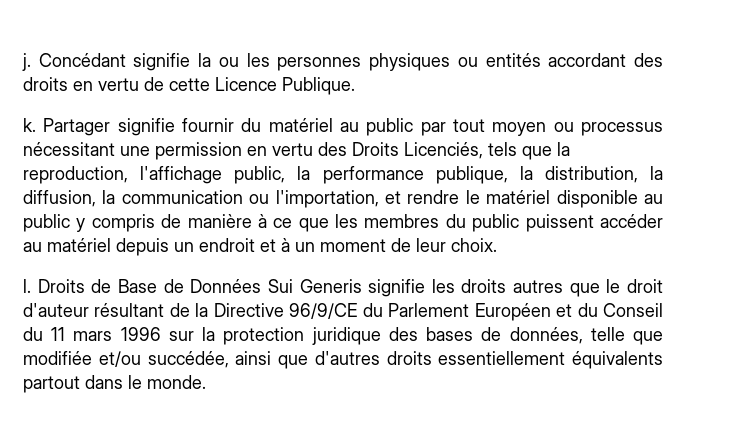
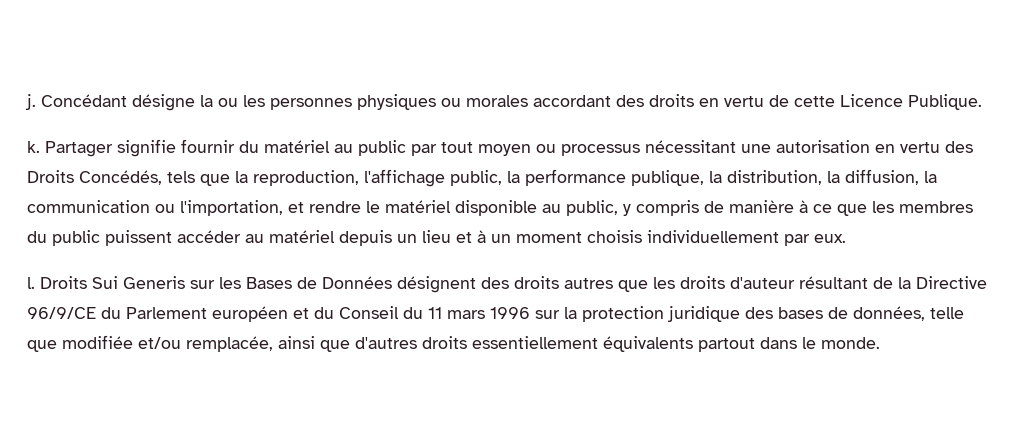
- Concédant signifie la ou les personnes physiques ou entités accordant des droits en vertu de cette Licence Publique.
+ Concédant désigne la ou les personnes physiques ou morales accordant des droits en vertu de cette Licence Publique.
- Partager signifie fournir du matériel au public par tout moyen ou processus nécessitant une permission en vertu des Droits Licenciés, tels que la reproduction, l'affichage public, la performance publique, la distribution, la diffusion, la communication ou l'importation, et rendre le matériel disponible au public y compris de manière à ce que les membres du public puissent accéder au matériel depuis un endroit et à un moment de leur choix.
- l. Droits de Base de Données Sui Generis signifie les droits autres que le droit d'auteur résultant de la Directive 96/9/CE du Parlement Européen et du Conseil du 11 mars 1996 sur la protection juridique des bases de données, telle que modifiée et/ou succédée, ainsi que d'autres droits essentiellement équivalents partout dans le monde.
+ Partager signifie fournir du matériel au public par tout moyen ou processus nécessitant une autorisation en vertu des Droits Concédés, tels que la reproduction, l'affichage public, la performance publique, la distribution, la diffusion, la communication ou l'importation, et rendre le matériel disponible au public, y compris de manière à ce que les membres du public puissent accéder au matériel depuis un lieu et à un moment choisis individuellement par eux.
+ l. Droits Sui Generis sur les Bases de Données désignent des droits autres que les droits d'auteur résultant de la Directive 96/9/CE du Parlement européen et du Conseil du 11 mars 1996 sur la protection juridique des bases de données, telle que modifiée et/ou remplacée, ainsi que d'autres droits essentiellement équivalents partout dans le monde.

